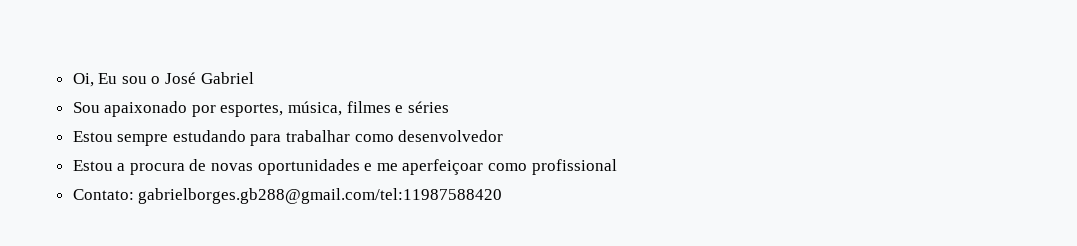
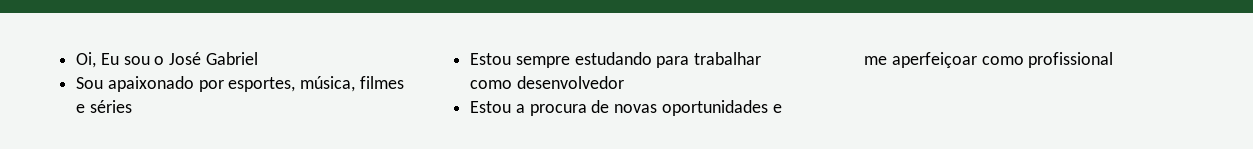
- Contato: gabrielborges.gb288@gmail.com/tel:11987588420

